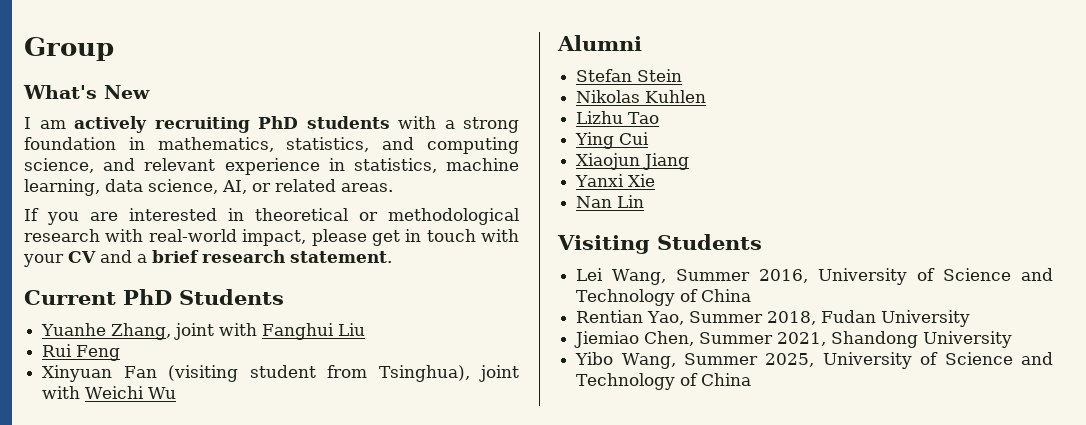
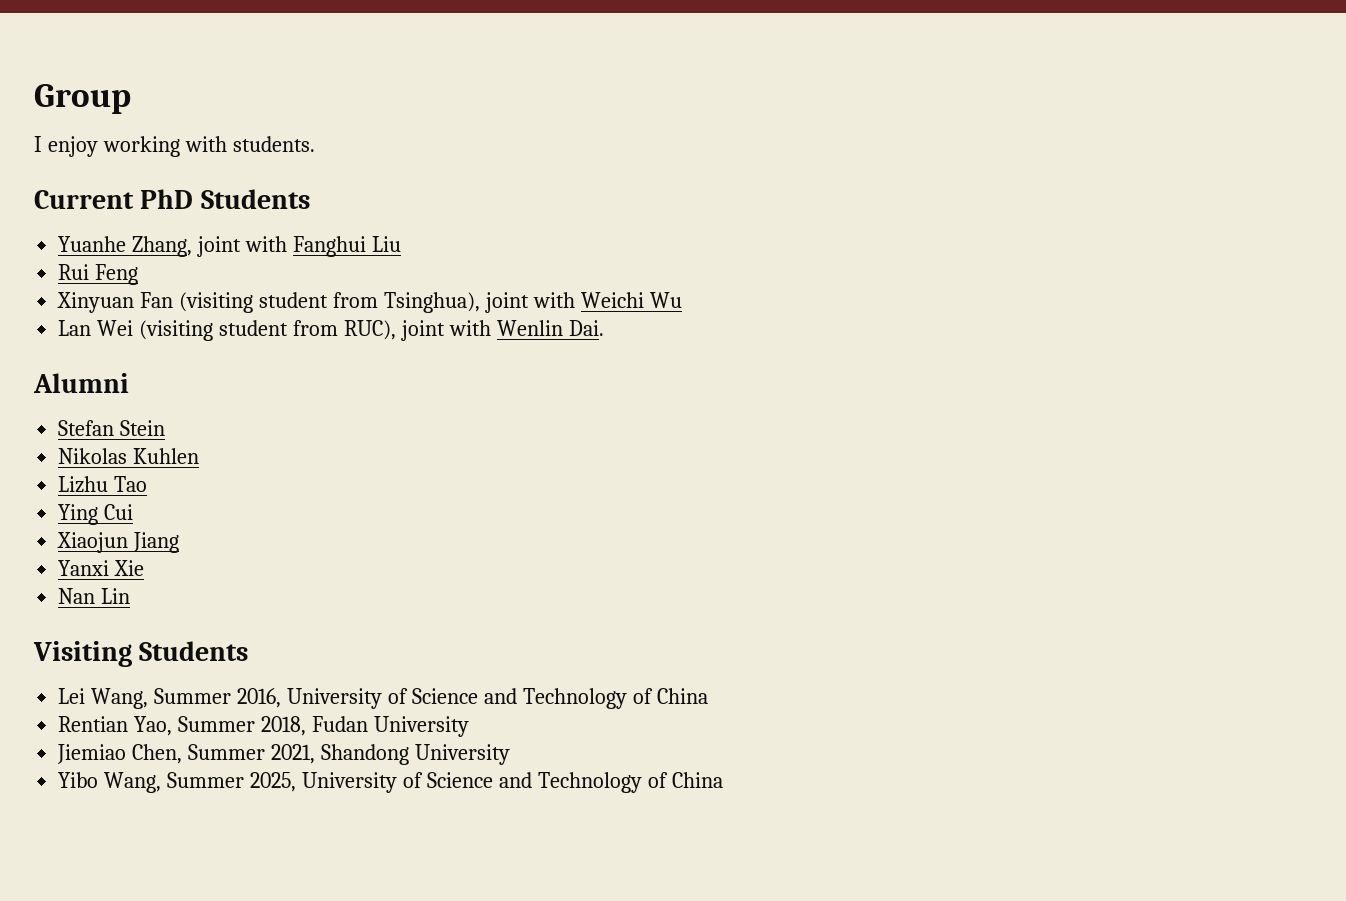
- What's New
- I am actively recruiting PhD students with a strong foundation in mathematics, statistics, and computing science, and relevant experience in statistics, machine learning, data science, AI, or related areas.
- If you are interested in theoretical or methodological research with real-world impact, please get in touch with your CV and a brief research statement.
+ I enjoy working with students.
+ Lan Wei (visiting student from RUC), joint with Wenlin Dai.

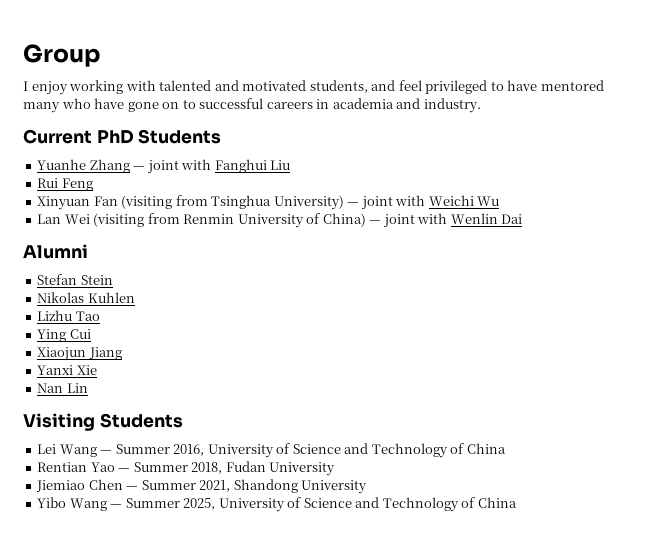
- I enjoy working with students.
+ I enjoy working with talented and motivated students, and feel privileged to have mentored many who have gone on to successful careers in academia and industry.
- Yuanhe Zhang, joint with Fanghui Liu
+ Yuanhe Zhang — joint with Fanghui Liu
- Xinyuan Fan (visiting student from Tsinghua), joint with Weichi Wu
+ Xinyuan Fan (visiting from Tsinghua University) — joint with Weichi Wu
- Lan Wei (visiting student from RUC), joint with Wenlin Dai.
+ Lan Wei (visiting from Renmin University of China) — joint with Wenlin Dai
- Lei Wang, Summer 2016, University of Science and Technology of China
+ Lei Wang — Summer 2016, University of Science and Technology of China
- Rentian Yao, Summer 2018, Fudan University
+ Rentian Yao — Summer 2018, Fudan University
- Jiemiao Chen, Summer 2021, Shandong University
+ Jiemiao Chen — Summer 2021, Shandong University
- Yibo Wang, Summer 2025, University of Science and Technology of China
+ Yibo Wang — Summer 2025, University of Science and Technology of China

